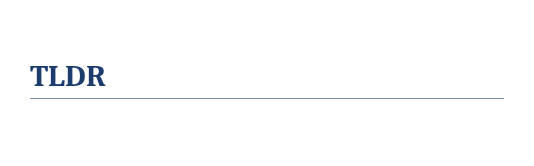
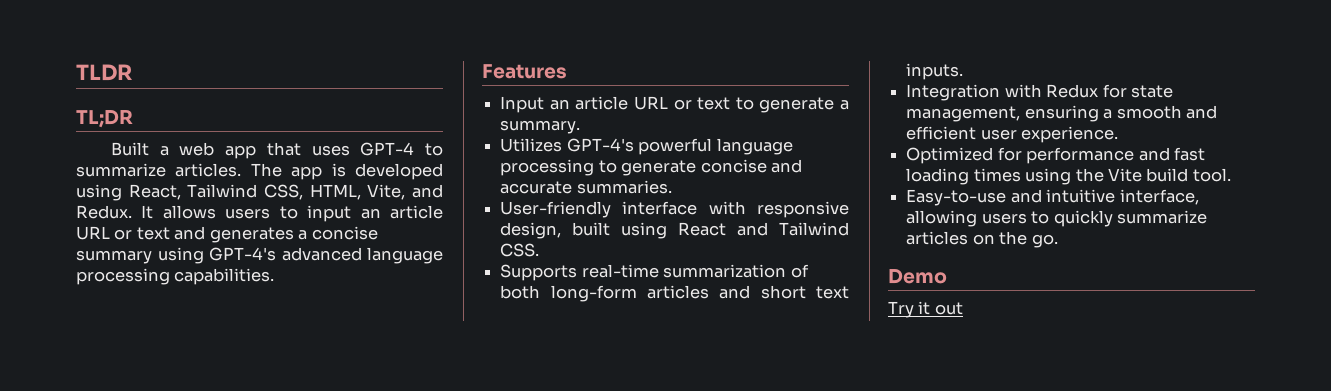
+ TL;DR
+ Built a web app that uses GPT-4 to summarize articles. The app is developed using React, Tailwind CSS, HTML, Vite, and Redux. It allows users to input an article URL or text and generates a concise summary using GPT-4's advanced language processing capabilities.
+ Features
+ Input an article URL or text to generate a summary.
+ Utilizes GPT-4's powerful language processing to generate concise and accurate summaries.
+ User-friendly interface with responsive design, built using React and Tailwind CSS.
+ Supports real-time summarization of both long-form articles and short text inputs.
+ Integration with Redux for state management, ensuring a smooth and efficient user experience.
+ Optimized for performance and fast loading times using the Vite build tool.
+ Easy-to-use and intuitive interface, allowing users to quickly summarize articles on the go.
+ Demo
+ Try it out

